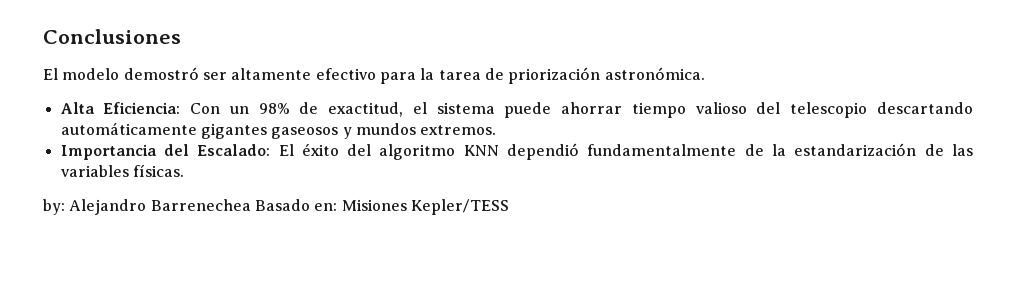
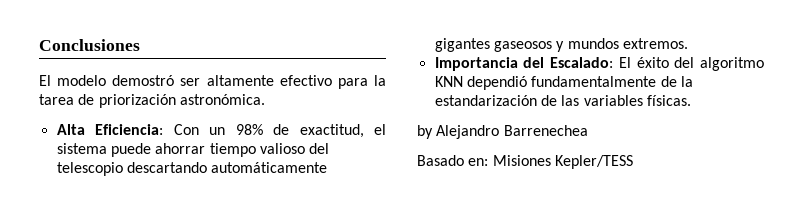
- by: Alejandro Barrenechea Basado en: Misiones Kepler/TESS
+ by Alejandro Barrenechea
+ Basado en: Misiones Kepler/TESS

